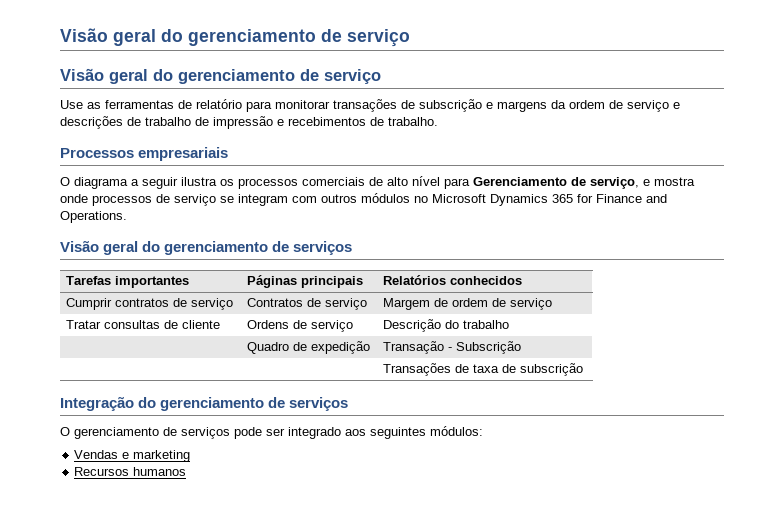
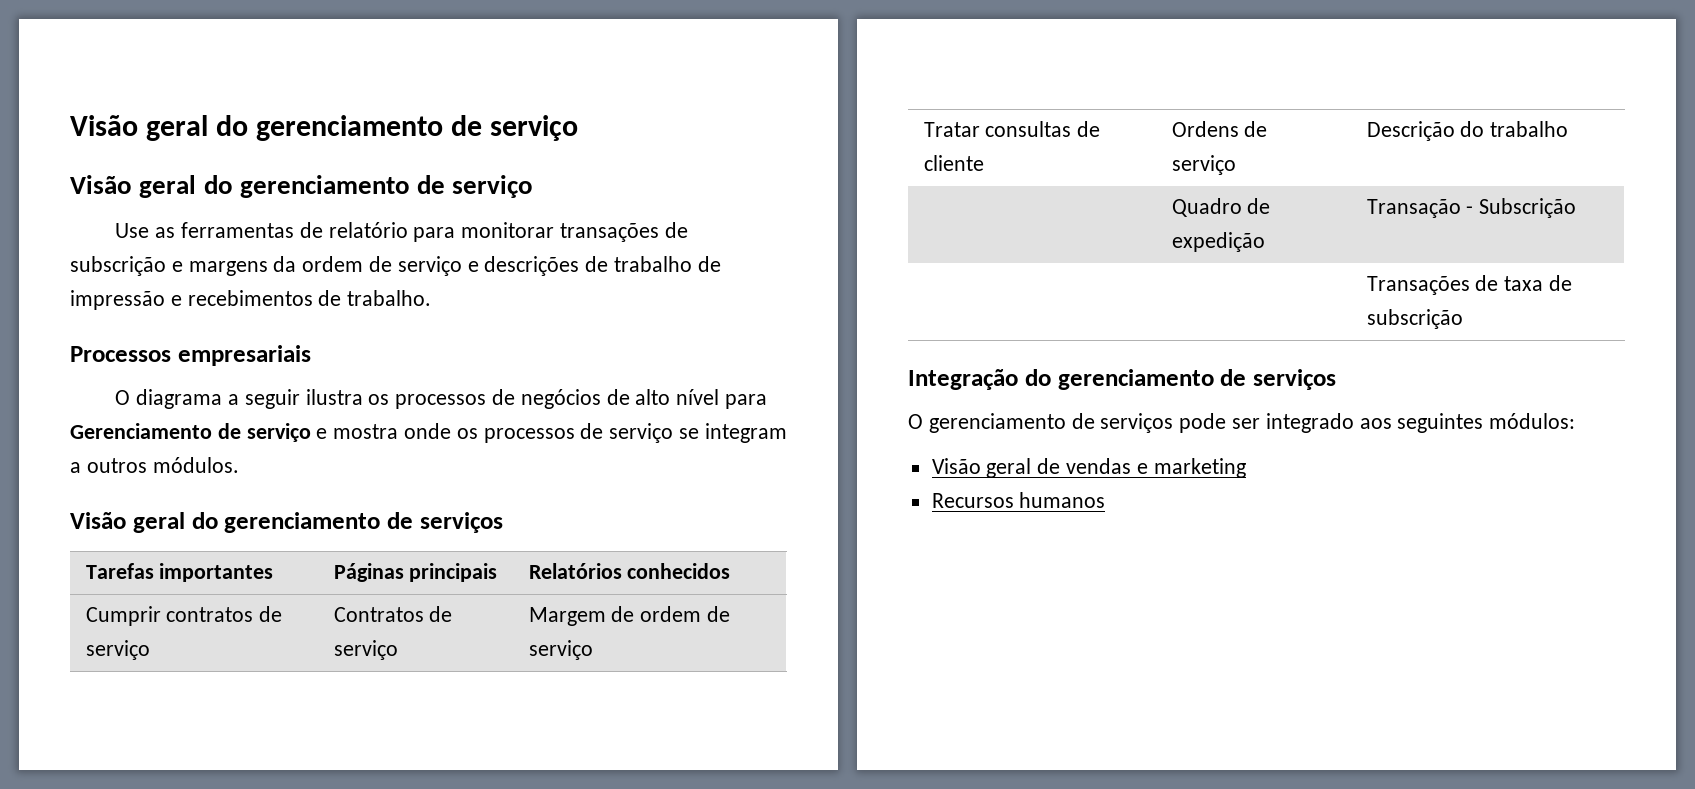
- O diagrama a seguir ilustra os processos comerciais de alto nível para Gerenciamento de serviço, e mostra onde processos de serviço se integram com outros módulos no Microsoft Dynamics 365 for Finance and Operations.
+ O diagrama a seguir ilustra os processos de negócios de alto nível para Gerenciamento de serviço e mostra onde os processos de serviço se integram a outros módulos.
- Vendas e marketing
+ Visão geral de vendas e marketing

